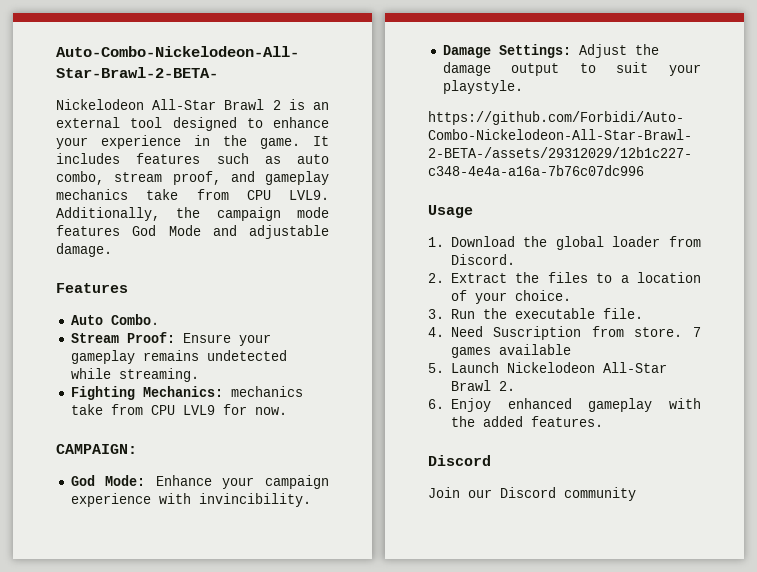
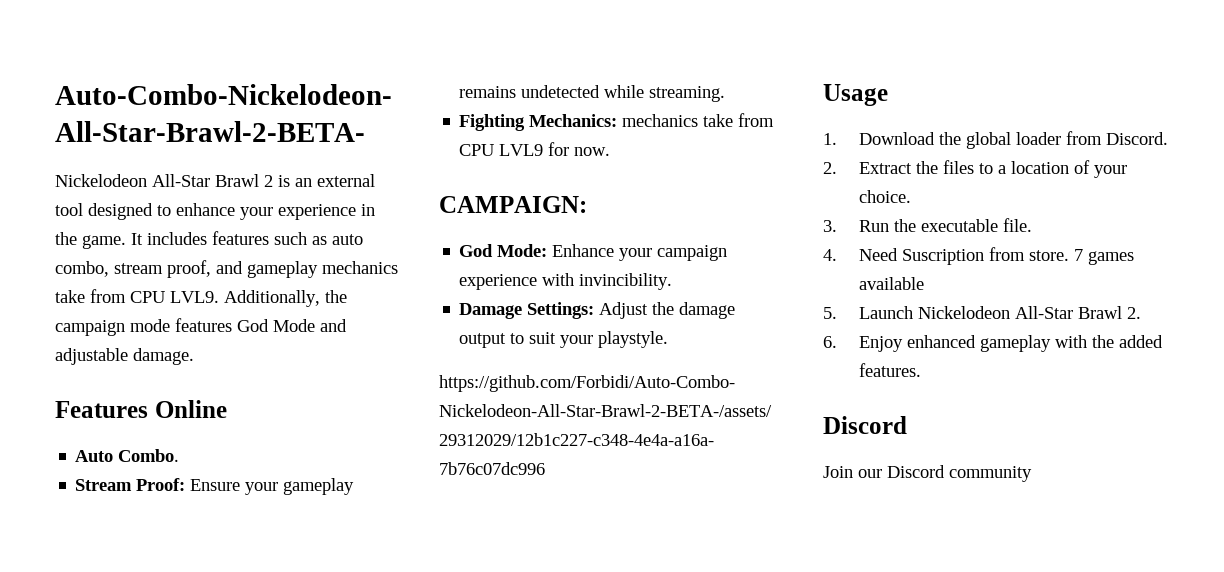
- Features
+ Features Online

